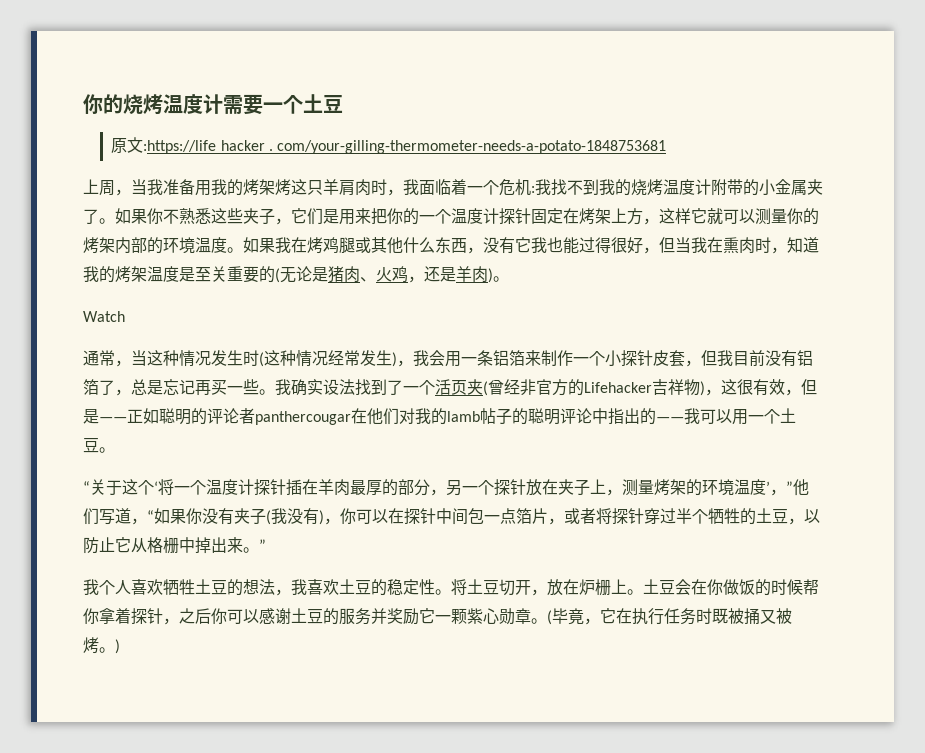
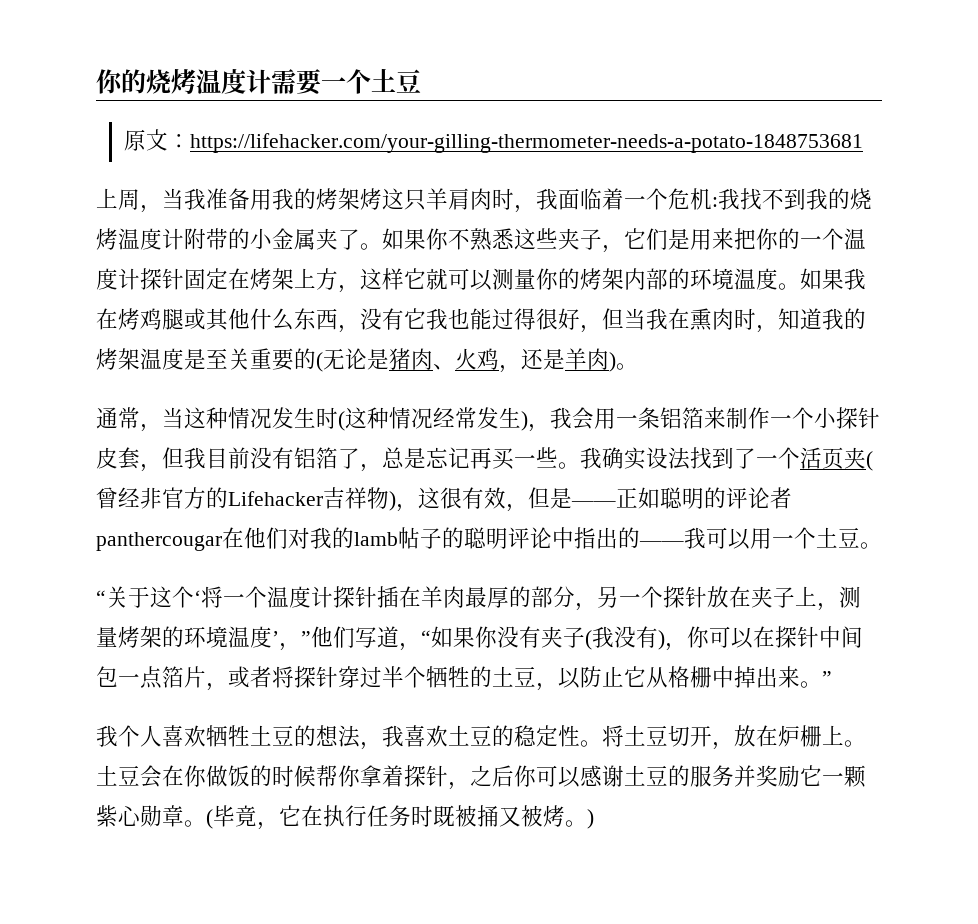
- 原文:https://life hacker . com/your-gilling-thermometer-needs-a-potato-1848753681
+ 原文：https://lifehacker.com/your-gilling-thermometer-needs-a-potato-1848753681
- Watch

